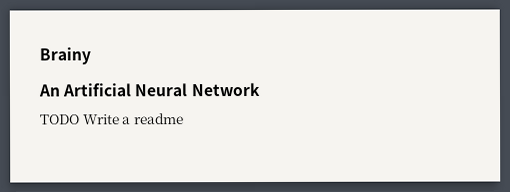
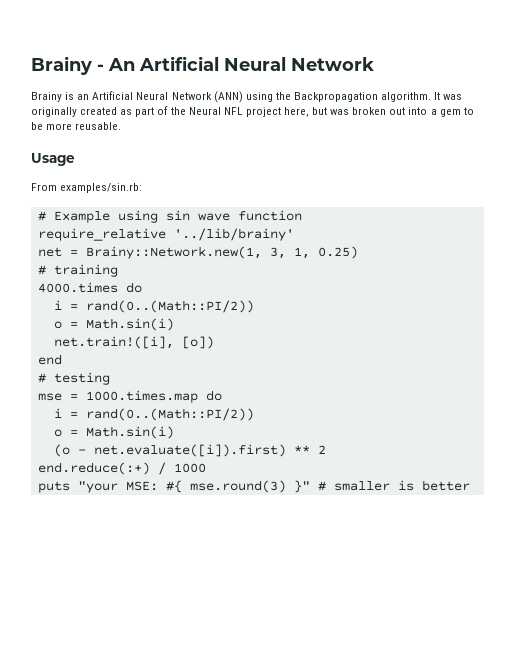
- Brainy
- An Artificial Neural Network
+ Brainy - An Artificial Neural Network
- TODO Write a readme
+ Brainy is an Artificial Neural Network (ANN) using the Backpropagation algorithm. It was originally created as part of the Neural NFL project here, but was broken out into a gem to be more reusable.
+ Usage
+ From examples/sin.rb:
+ # Example using sin wave function
+ require_relative '../lib/brainy'
+ net = Brainy::Network.new(1, 3, 1, 0.25)
+ # training
+ 4000.times do
+ i = rand(0..(Math::PI/2))
+ o = Math.sin(i)
+ net.train!([i], [o])
+ end
+ # testing
+ mse = 1000.times.map do
+ i = rand(0..(Math::PI/2))
+ o = Math.sin(i)
+ (o - net.evaluate([i]).first) ** 2
+ end.reduce(:+) / 1000
+ puts "your MSE: #{ mse.round(3) }" # smaller is better

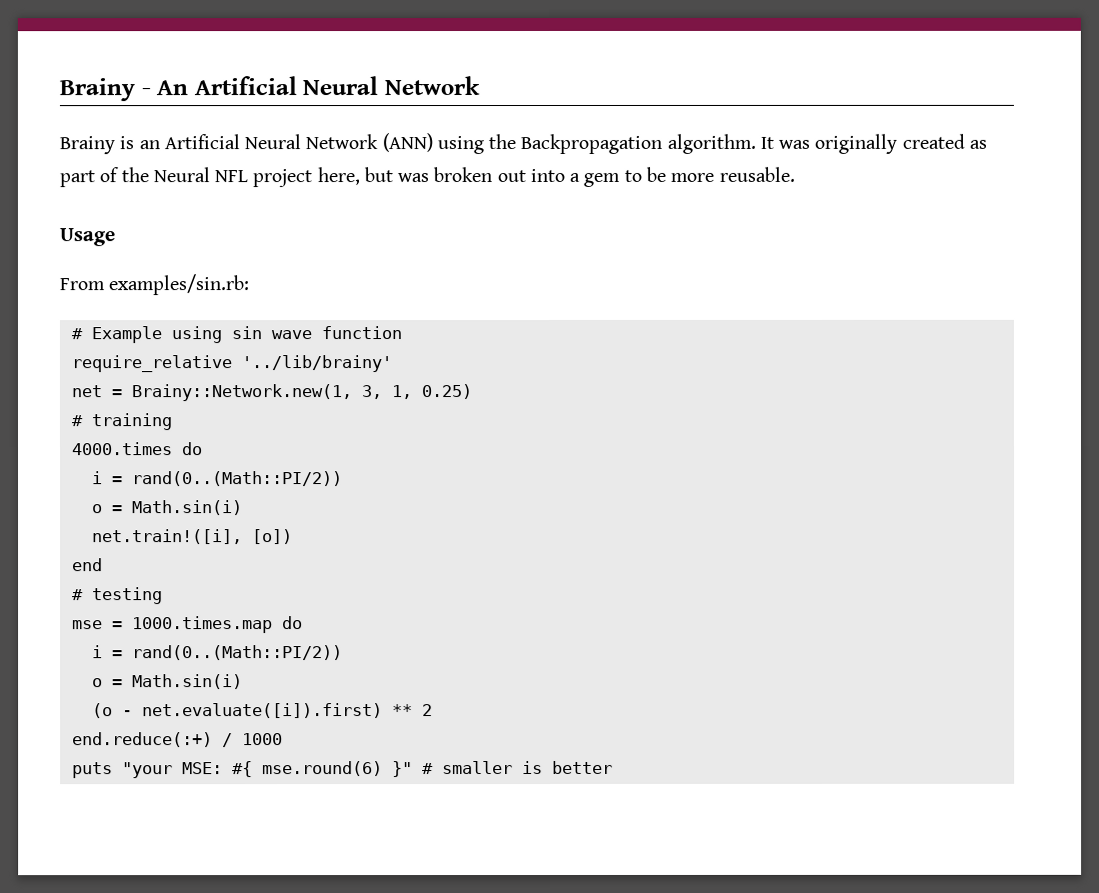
- puts "your MSE: #{ mse.round(3) }" # smaller is better
+ puts "your MSE: #{ mse.round(6) }" # smaller is better

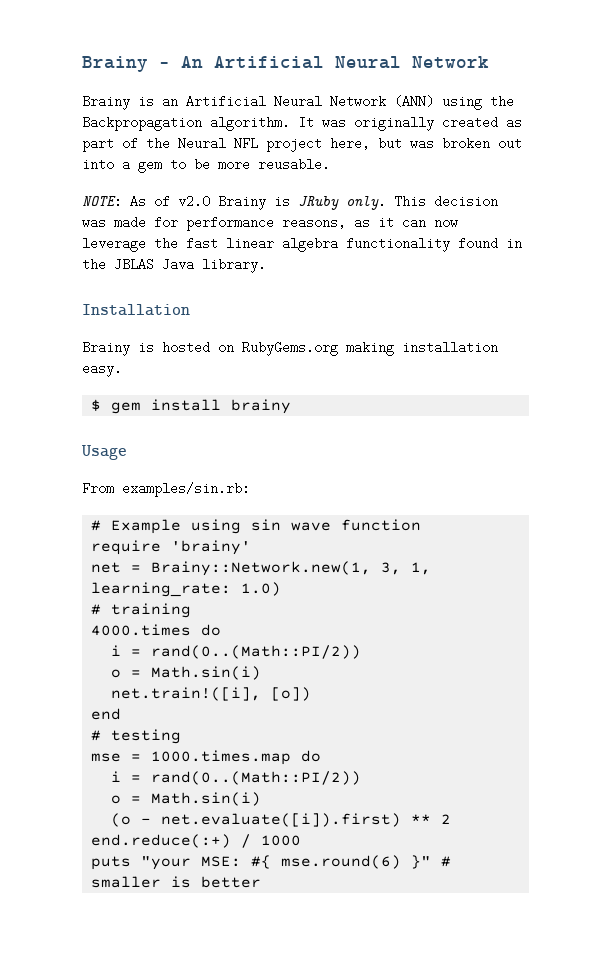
+ NOTE: As of v2.0 Brainy is JRuby only. This decision was made for performance reasons, as it can now leverage the fast linear algebra functionality found in the JBLAS Java library.
+ Installation
+ Brainy is hosted on RubyGems.org making installation easy.
+ $ gem install brainy
- require_relative '../lib/brainy'
+ require 'brainy'
- net = Brainy::Network.new(1, 3, 1, 0.25)
+ net = Brainy::Network.new(1, 3, 1, learning_rate: 1.0)

